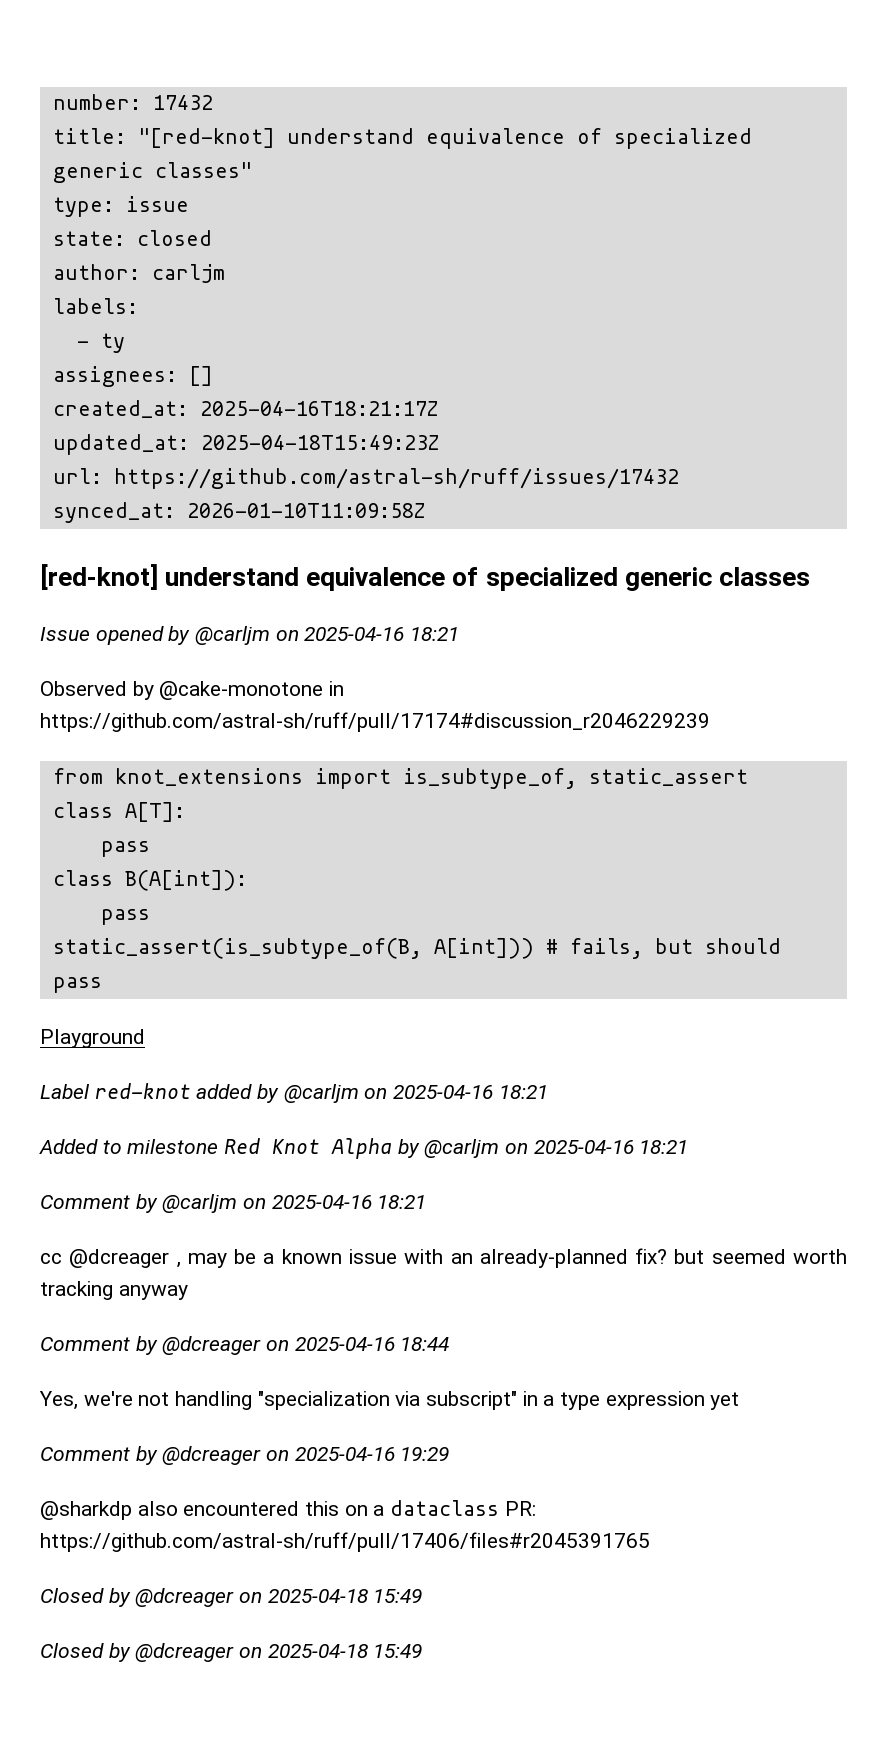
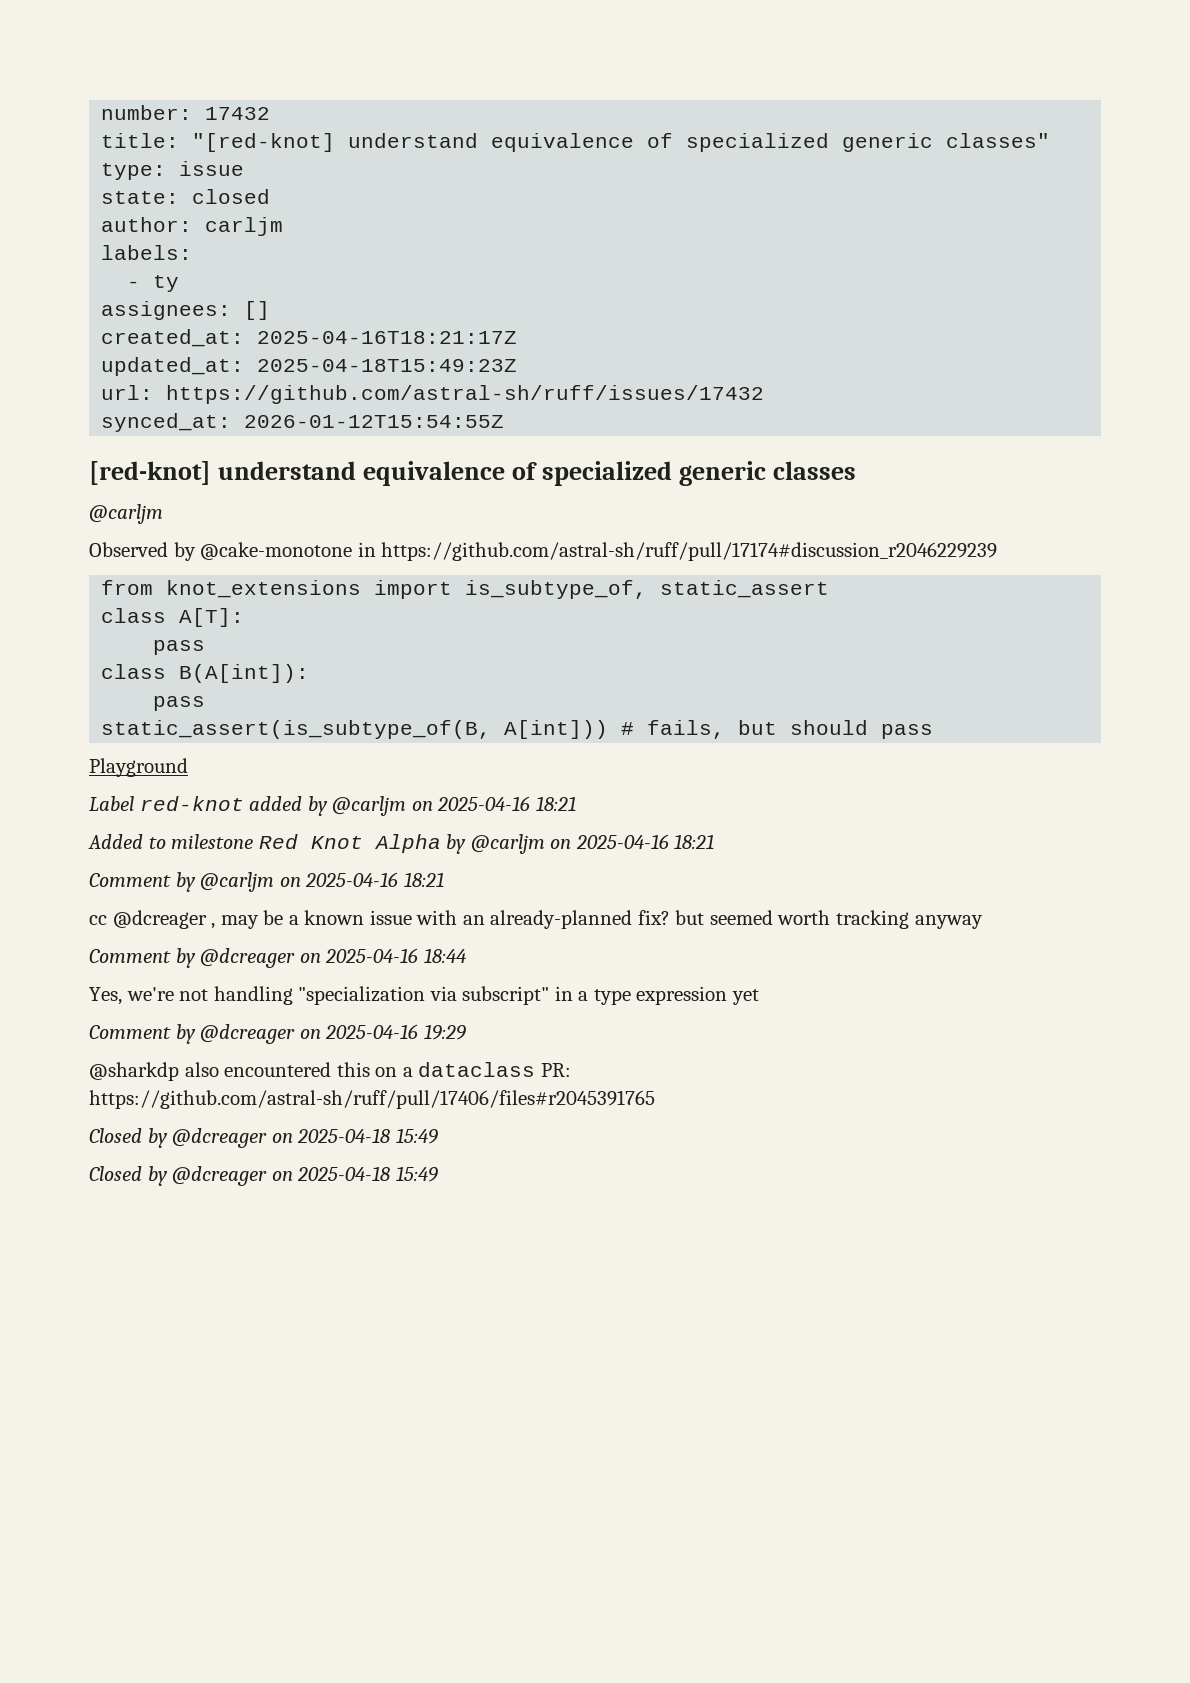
- synced_at: 2026-01-10T11:09:58Z
+ synced_at: 2026-01-12T15:54:55Z
  [red-knot] understand equivalence of specialized generic classes
- Issue opened by @carljm on 2025-04-16 18:21
+ @carljm

